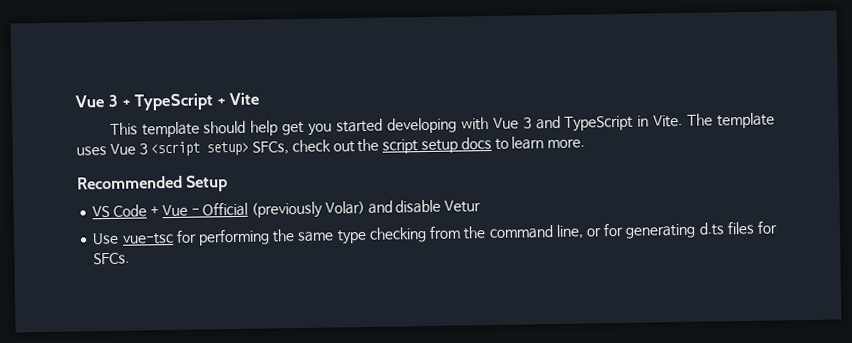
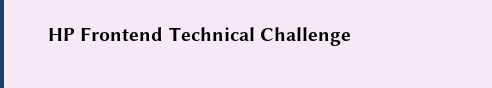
- Vue 3 + TypeScript + Vite
- This template should help get you started developing with Vue 3 and TypeScript in Vite. The template uses Vue 3 <script setup> SFCs, check out the script setup docs to learn more.
- Recommended Setup
- VS Code + Vue - Official (previously Volar) and disable Vetur
- Use vue-tsc for performing the same type checking from the command line, or for generating d.ts files for SFCs.
+ HP Frontend Technical Challenge

